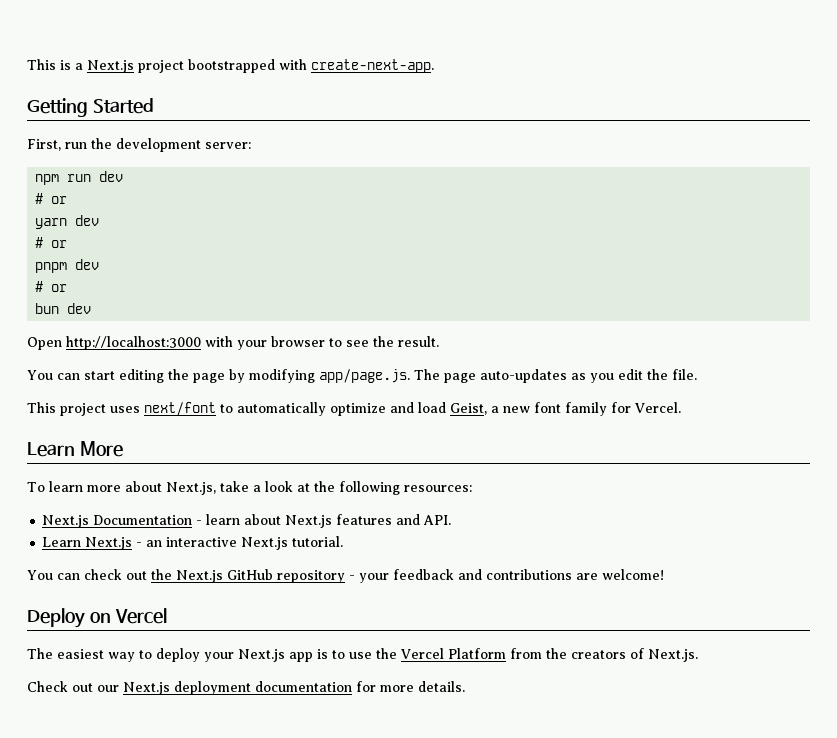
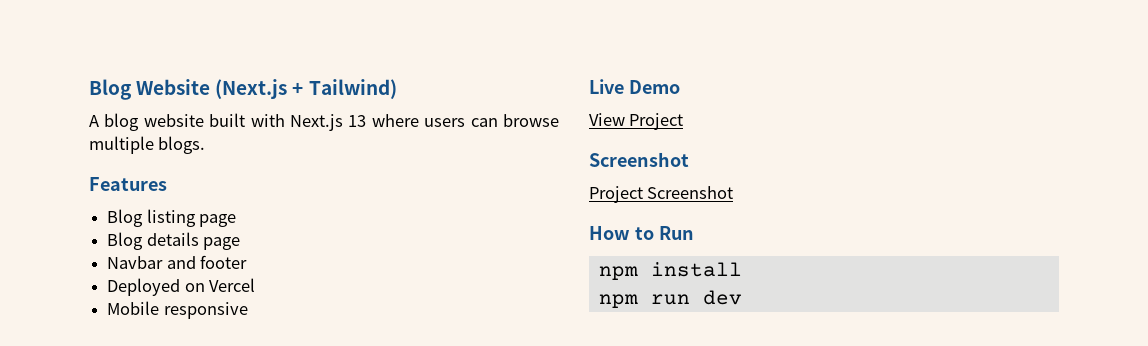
- This is a Next.js project bootstrapped with create-next-app.
- Getting Started
- First, run the development server:
+ Blog Website (Next.js + Tailwind)
+ A blog website built with Next.js 13 where users can browse multiple blogs.
+ Features
+ Blog listing page
+ Blog details page
+ Navbar and footer
+ Deployed on Vercel
+ Mobile responsive
+ Live Demo
+ View Project
+ Screenshot
+ Project Screenshot
+ How to Run
+ npm install
  npm run dev
- # or
- yarn dev
- # or
- pnpm dev
- # or
- bun dev
- Open http://localhost:3000 with your browser to see the result.
- You can start editing the page by modifying app/page.js. The page auto-updates as you edit the file.
- This project uses next/font to automatically optimize and load Geist, a new font family for Vercel.
- Learn More
- To learn more about Next.js, take a look at the following resources:
- Next.js Documentation - learn about Next.js features and API.
- Learn Next.js - an interactive Next.js tutorial.
- You can check out the Next.js GitHub repository - your feedback and contributions are welcome!
- Deploy on Vercel
- The easiest way to deploy your Next.js app is to use the Vercel Platform from the creators of Next.js.
- Check out our Next.js deployment documentation for more details.

